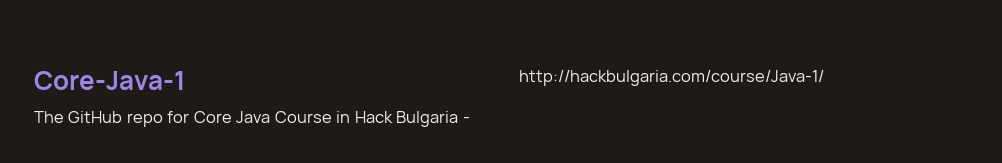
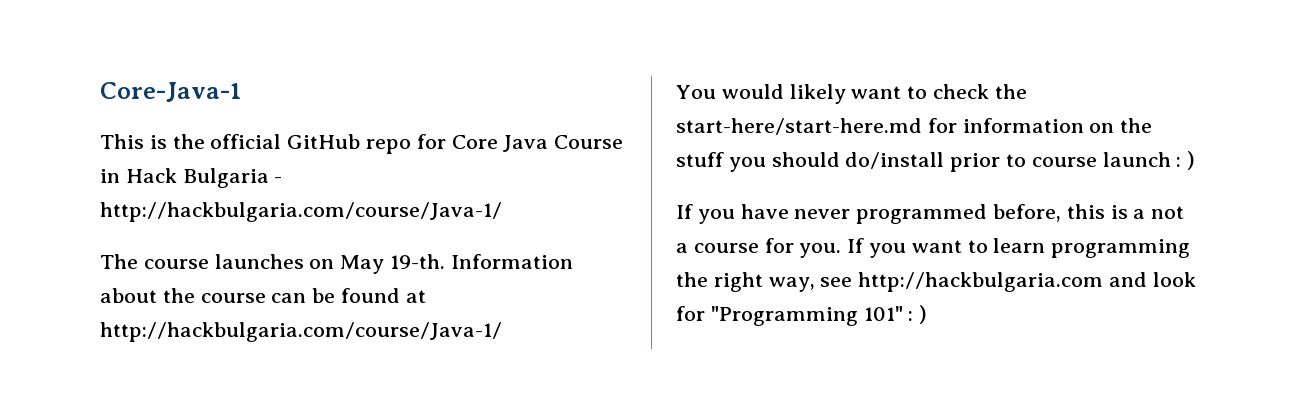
- The GitHub repo for Core Java Course in Hack Bulgaria - http://hackbulgaria.com/course/Java-1/
+ This is the official GitHub repo for Core Java Course in Hack Bulgaria - http://hackbulgaria.com/course/Java-1/
+ The course launches on May 19-th. Information about the course can be found at http://hackbulgaria.com/course/Java-1/
+ You would likely want to check the start-here/start-here.md for information on the stuff you should do/install prior to course launch : )
+ If you have never programmed before, this is a not a course for you. If you want to learn programming the right way, see http://hackbulgaria.com and look for "Programming 101" : )

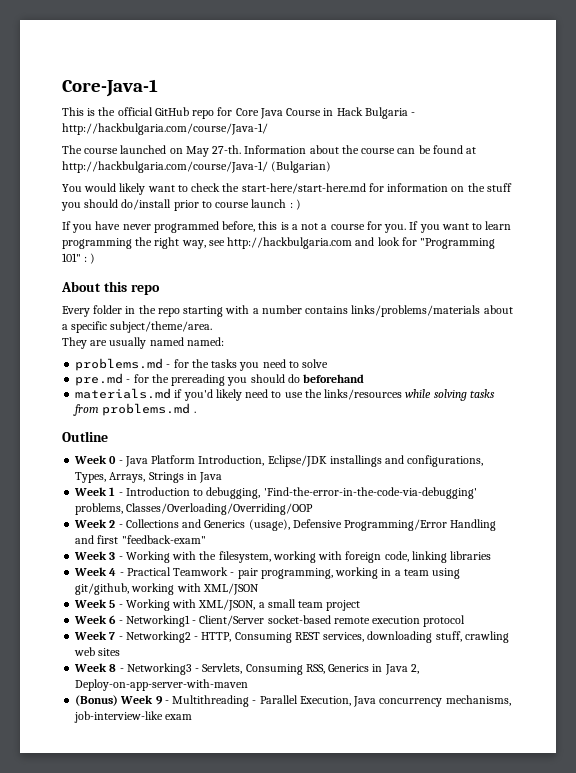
- The course launches on May 19-th.
+ The course launched on May 27-th.
- Information about the course can be found at http://hackbulgaria.com/course/Java-1/
+ Information about the course can be found at http://hackbulgaria.com/course/Java-1/ (Bulgarian)
+ About this repo
+ Every folder in the repo starting with a number contains links/problems/materials about a specific subject/theme/area.
+ They are usually named named:
+ problems.md - for the tasks you need to solve
+ pre.md - for the prereading you should do beforehand
+ materials.md if you'd likely need to use the links/resources while solving tasks from problems.md .
+ Outline
+ Week 0 - Java Platform Introduction, Eclipse/JDK installings and configurations, Types, Arrays, Strings in Java
+ Week 1 - Introduction to debugging, 'Find-the-error-in-the-code-via-debugging' problems, Classes/Overloading/Overriding/OOP
+ Week 2 - Collections and Generics (usage), Defensive Programming/Error Handling and first "feedback-exam"
+ Week 3 - Working with the filesystem, working with foreign code, linking libraries
+ Week 4 - Practical Teamwork - pair programming, working in a team using git/github, working with XML/JSON
+ Week 5 - Working with XML/JSON, a small team project
+ Week 6 - Networking1 - Client/Server socket-based remote execution protocol
+ Week 7 - Networking2 - HTTP, Consuming REST services, downloading stuff, crawling web sites
+ Week 8 - Networking3 - Servlets, Consuming RSS, Generics in Java 2, Deploy-on-app-server-with-maven
+ (Bonus) Week 9 - Multithreading - Parallel Execution, Java concurrency mechanisms, job-interview-like exam

